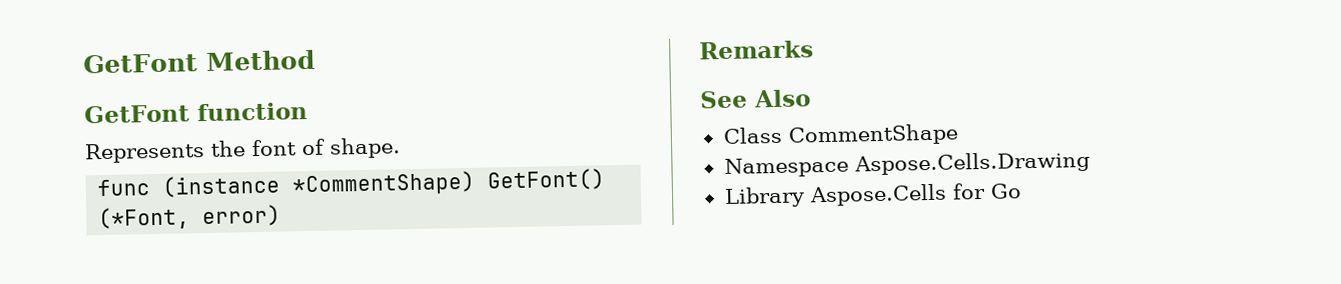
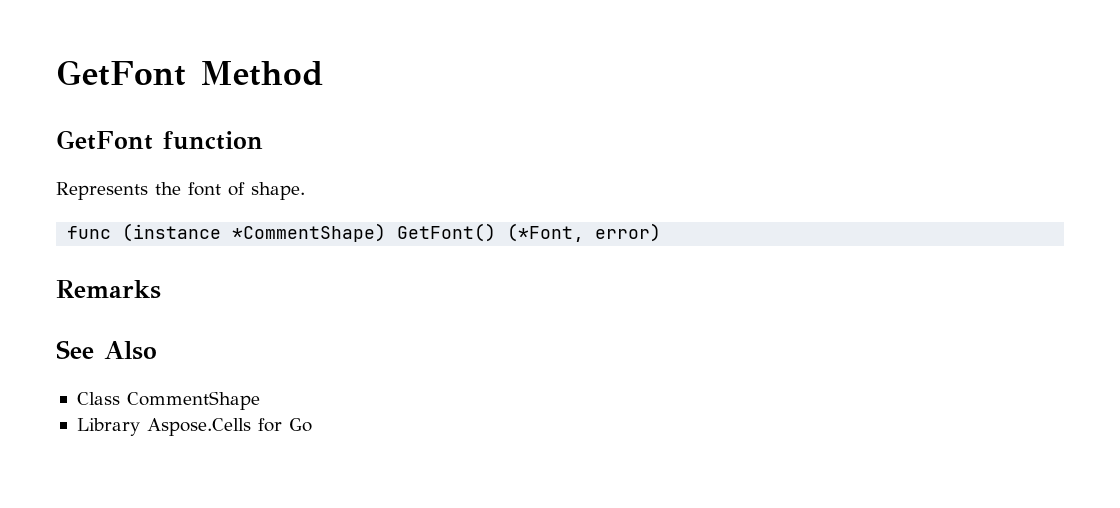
- Namespace Aspose.Cells.Drawing

